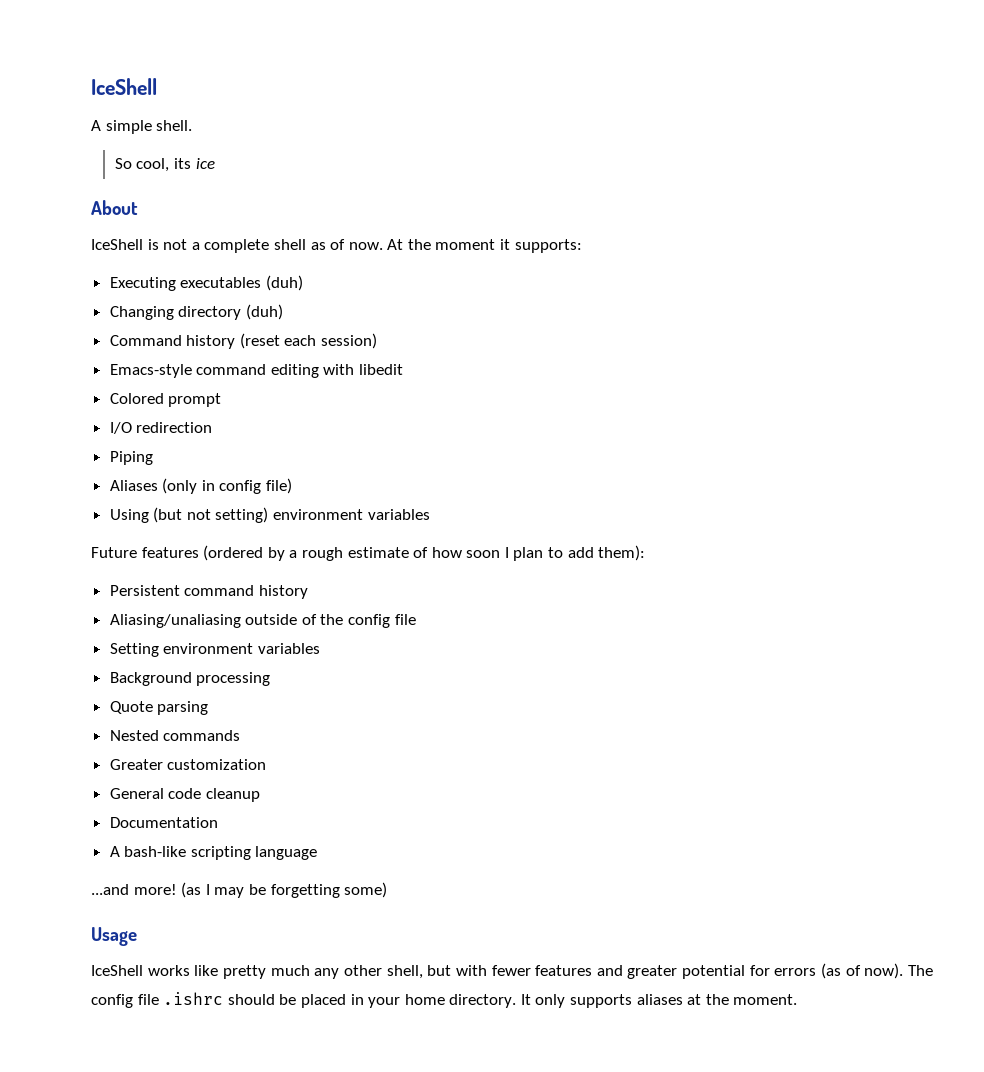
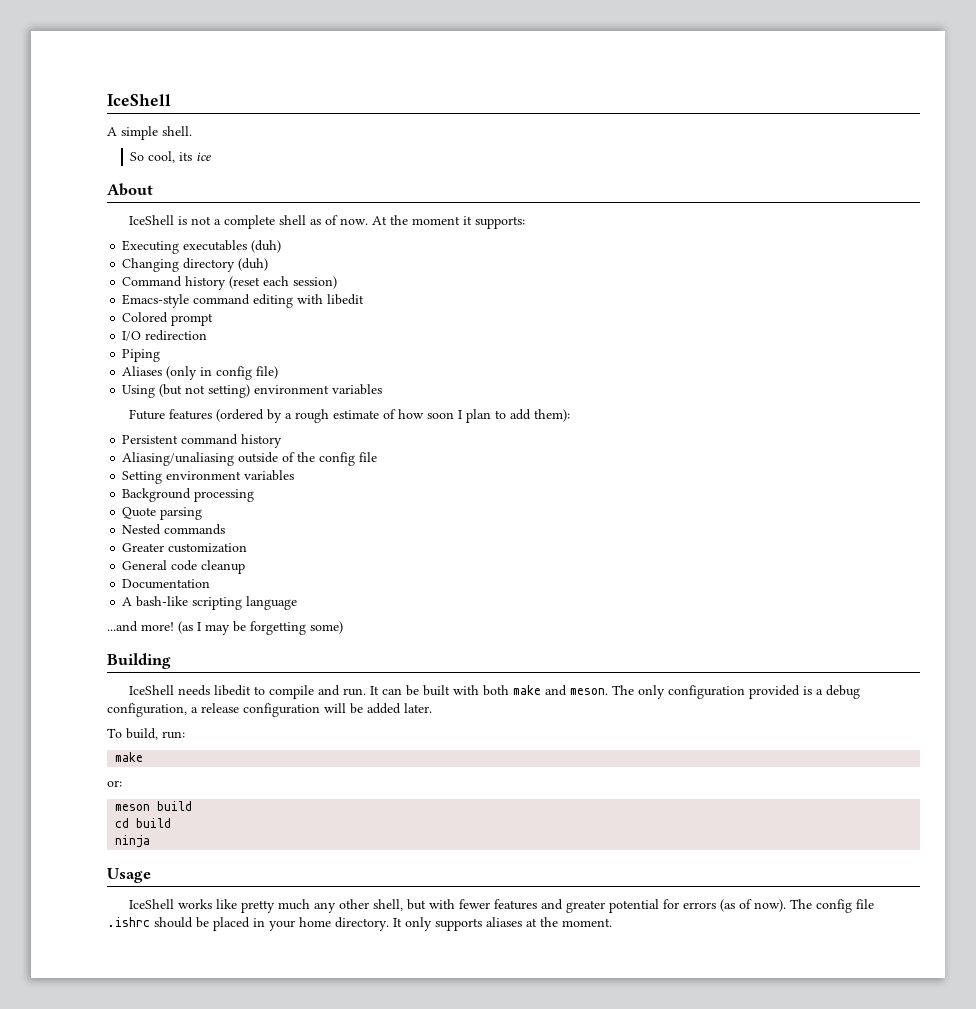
+ Building
+ IceShell needs libedit to compile and run. It can be built with both make and meson. The only configuration provided is a debug configuration, a release configuration will be added later.
+ To build, run:
+ make
+ or:
+ meson build
+ cd build
+ ninja

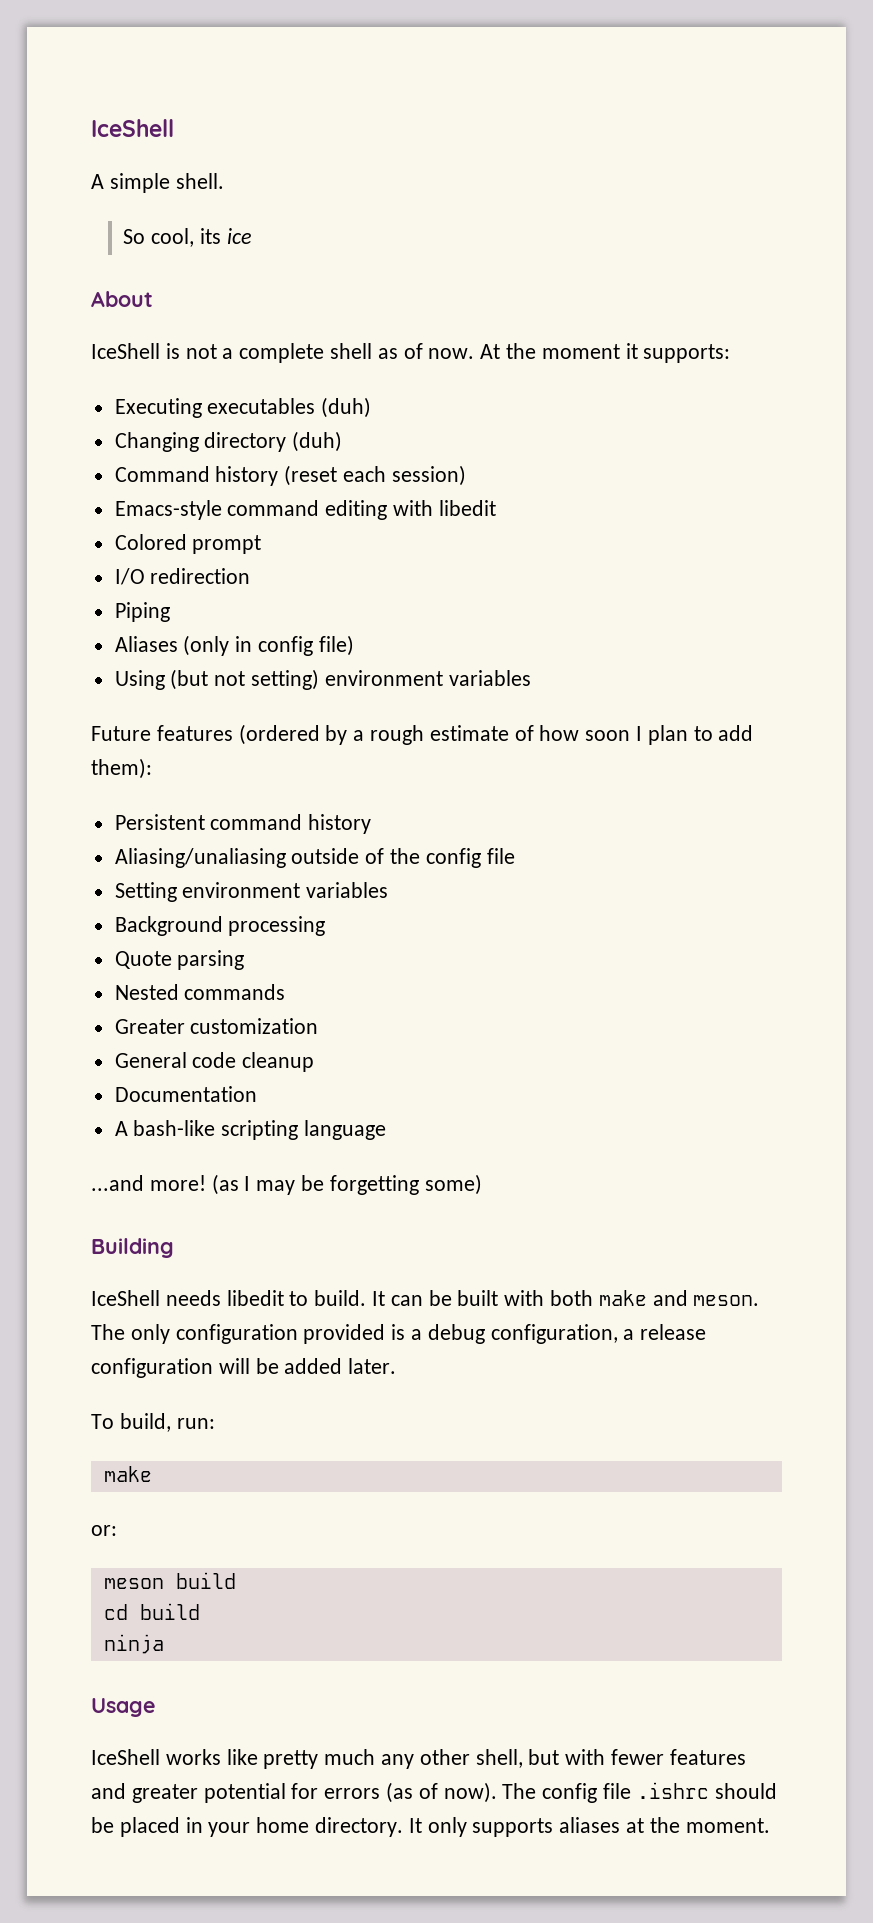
- IceShell needs libedit to compile and run.
+ IceShell needs libedit to build.

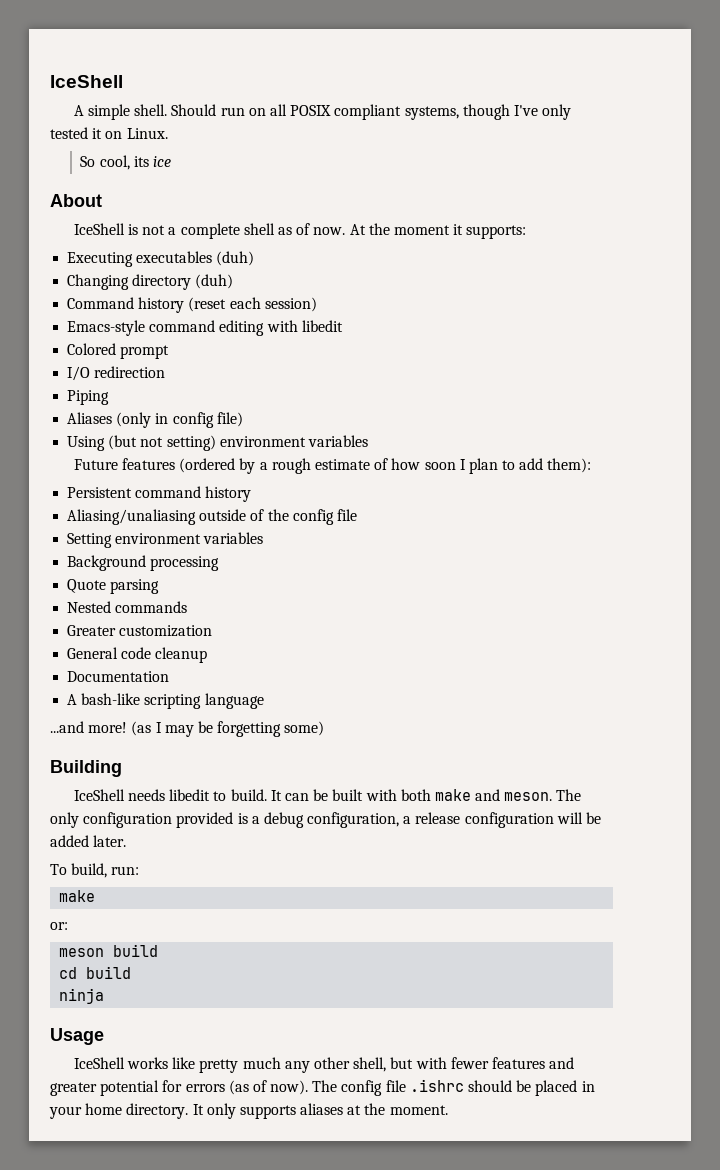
+ Should run on all POSIX compliant systems, though I've only tested it on Linux.

